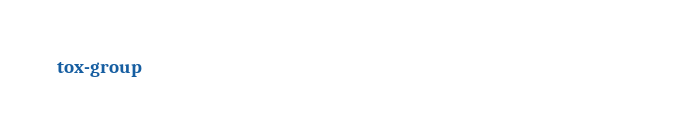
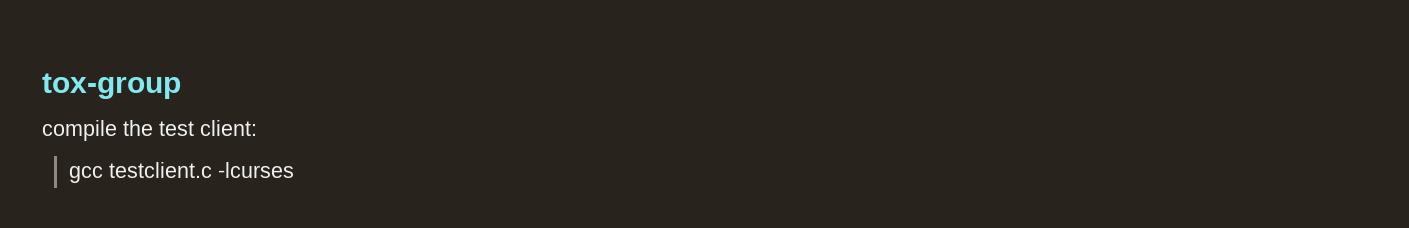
+ compile the test client:
+ gcc testclient.c -lcurses

